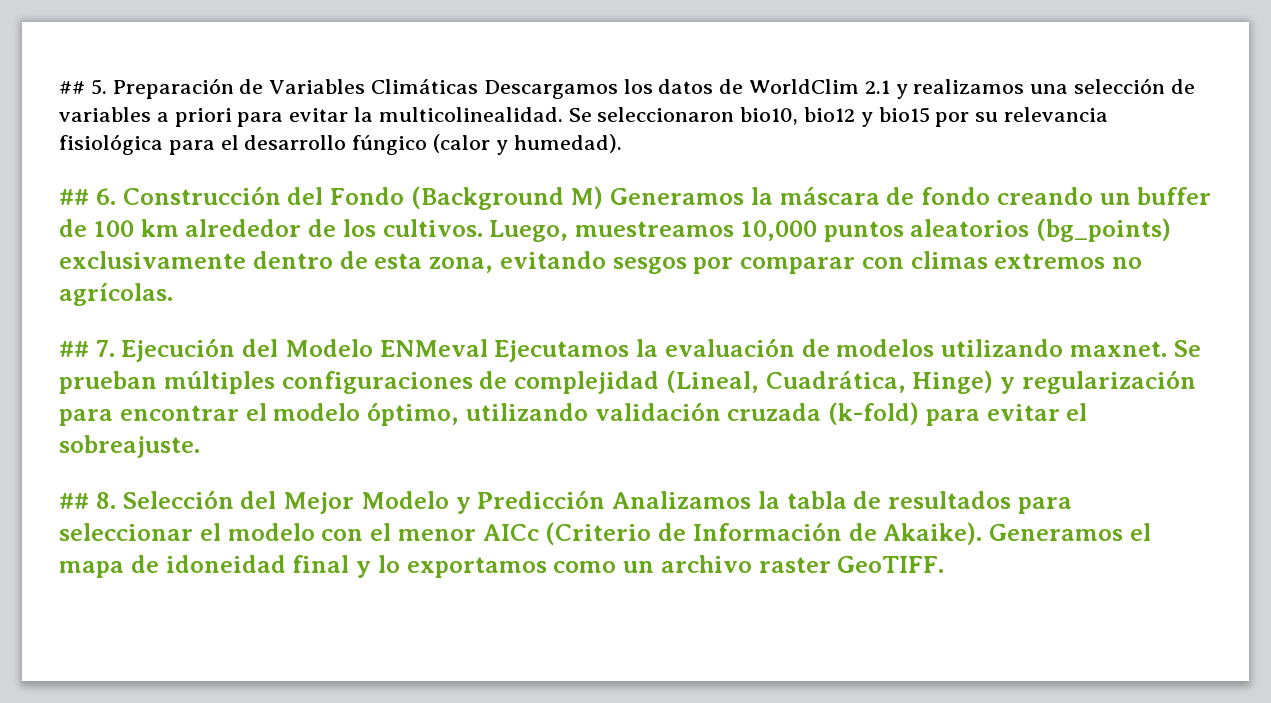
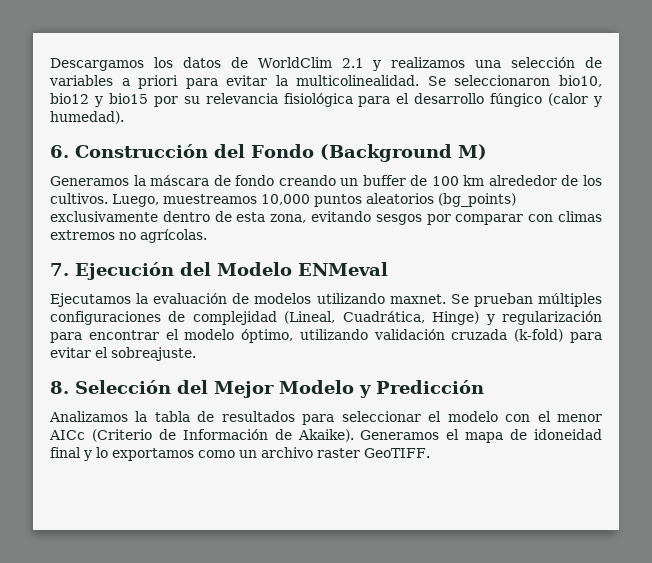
- ## 5. Preparación de Variables Climáticas Descargamos los datos de WorldClim 2.1 y realizamos una selección de variables a priori para evitar la multicolinealidad.
+ Descargamos los datos de WorldClim 2.1 y realizamos una selección de variables a priori para evitar la multicolinealidad.
- ## 6. Construcción del Fondo (Background M) Generamos la máscara de fondo creando un buffer de 100 km alrededor de los cultivos.
+ 6. Construcción del Fondo (Background M)
+ Generamos la máscara de fondo creando un buffer de 100 km alrededor de los cultivos.
- ## 7. Ejecución del Modelo ENMeval Ejecutamos la evaluación de modelos utilizando maxnet.
+ 7. Ejecución del Modelo ENMeval
+ Ejecutamos la evaluación de modelos utilizando maxnet.
- ## 8. Selección del Mejor Modelo y Predicción Analizamos la tabla de resultados para seleccionar el modelo con el menor AICc (Criterio de Información de Akaike).
+ 8. Selección del Mejor Modelo y Predicción
+ Analizamos la tabla de resultados para seleccionar el modelo con el menor AICc (Criterio de Información de Akaike).

